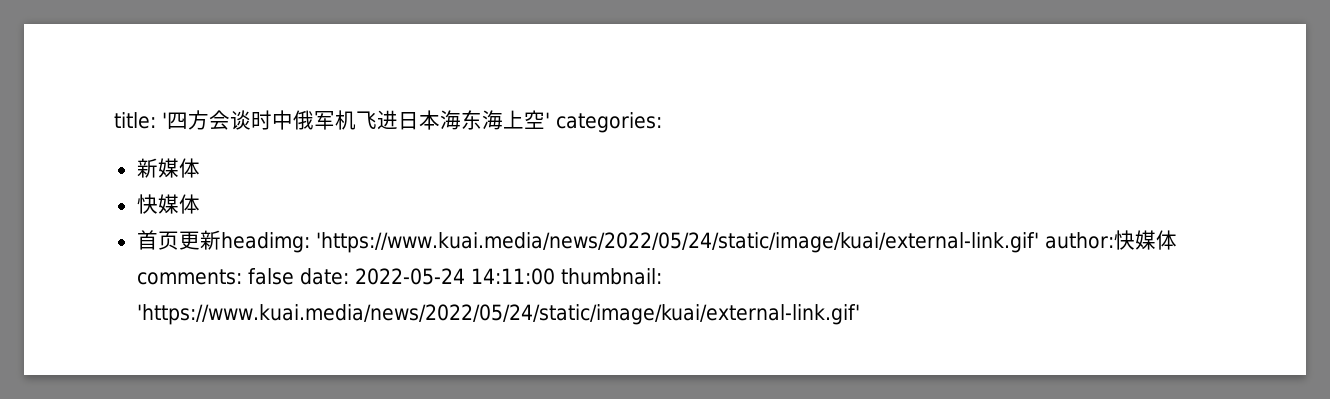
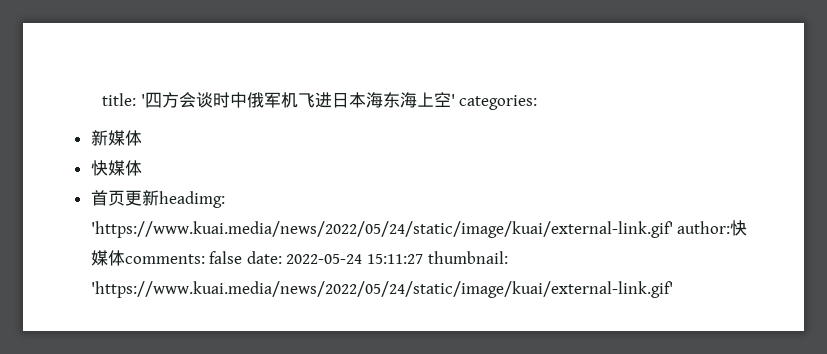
- 首页更新headimg: 'https://www.kuai.media/news/2022/05/24/static/image/kuai/external-link.gif' author:快媒体comments: false date: 2022-05-24 14:11:00 thumbnail: 'https://www.kuai.media/news/2022/05/24/static/image/kuai/external-link.gif'
+ 首页更新headimg: 'https://www.kuai.media/news/2022/05/24/static/image/kuai/external-link.gif' author:快媒体comments: false date: 2022-05-24 15:11:27 thumbnail: 'https://www.kuai.media/news/2022/05/24/static/image/kuai/external-link.gif'

